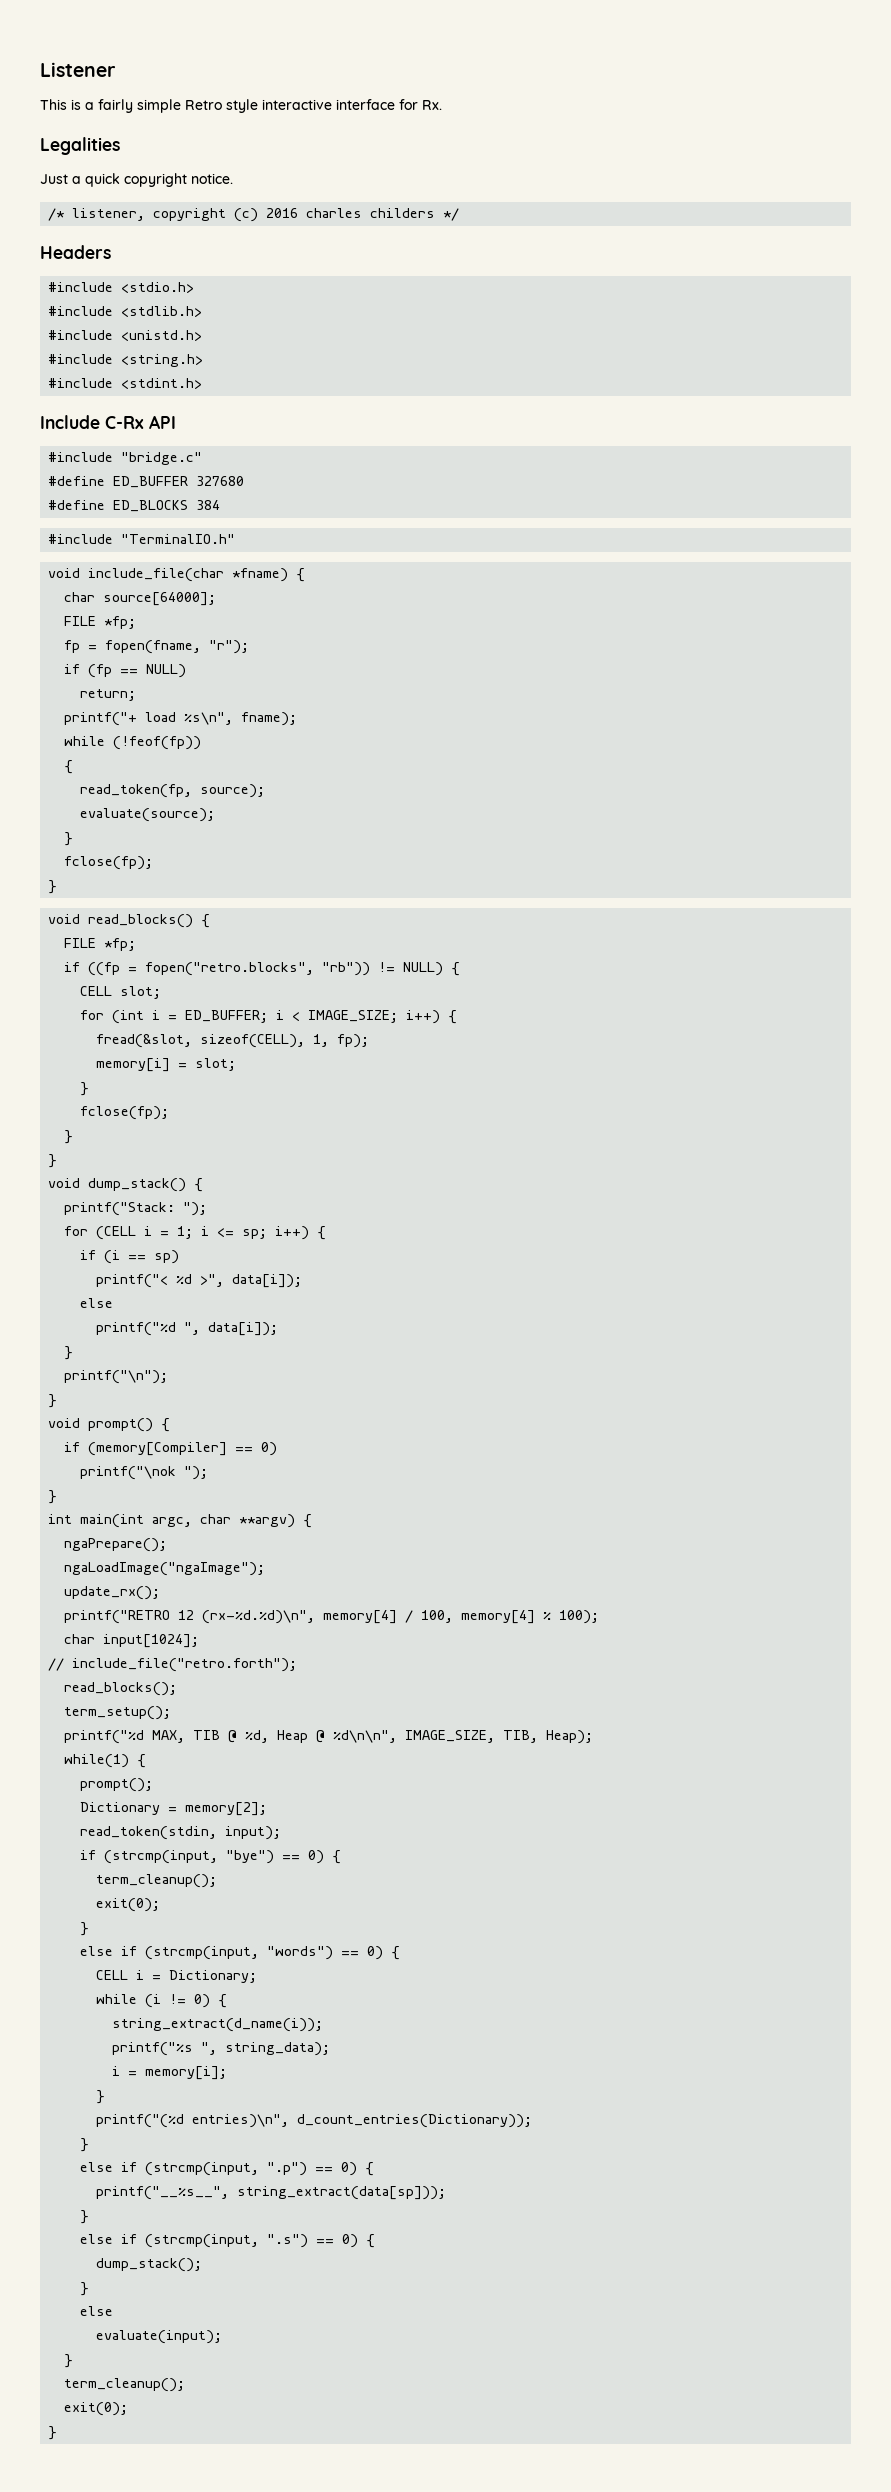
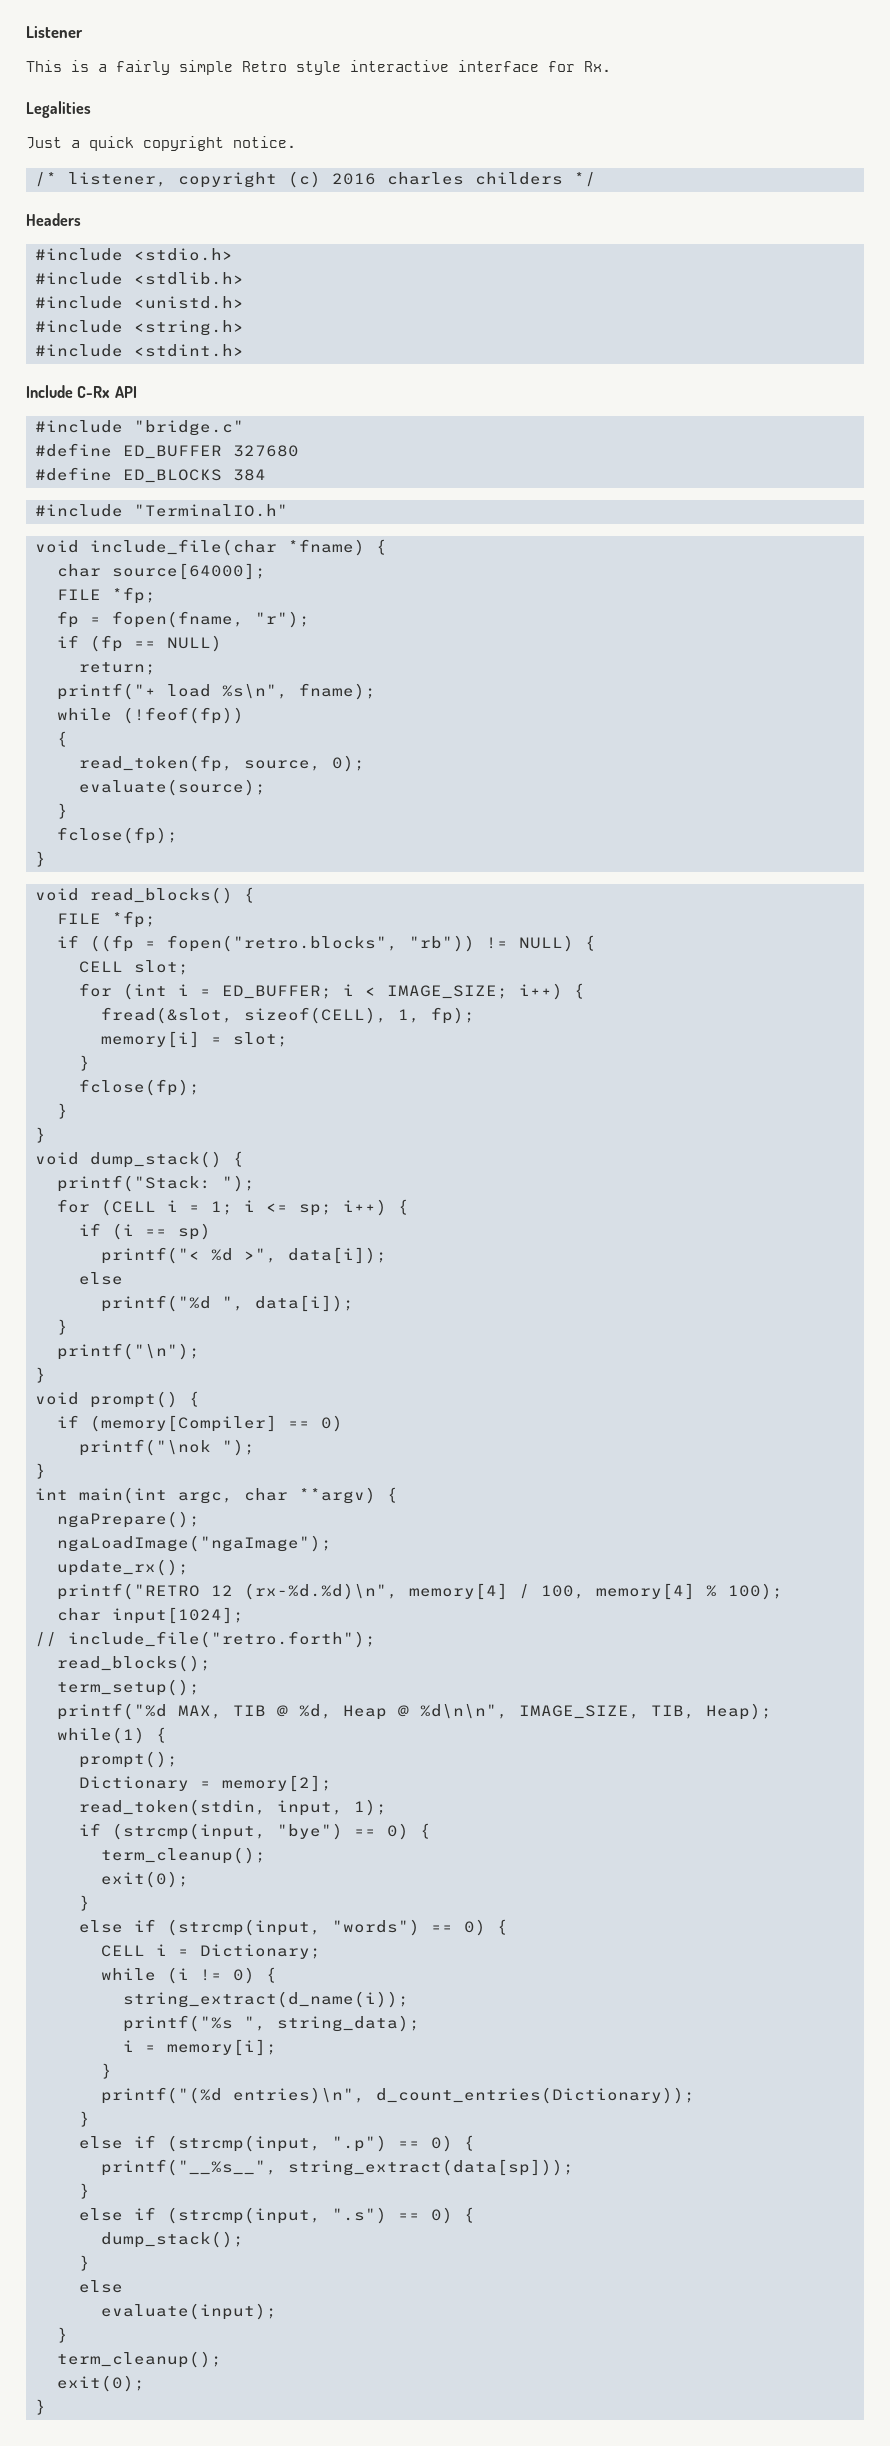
- read_token(fp, source);
+ read_token(fp, source, 0);
- read_token(stdin, input);
+ read_token(stdin, input, 1);

